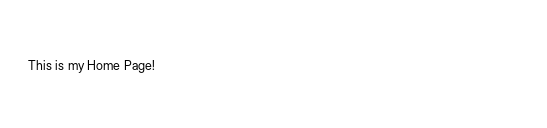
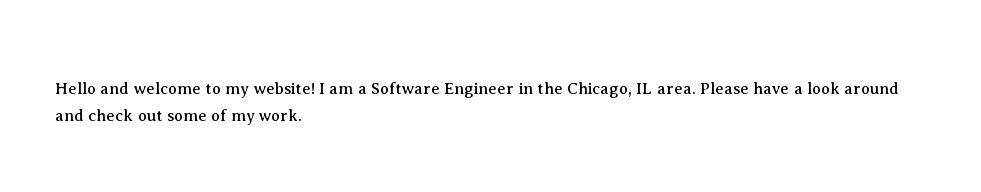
- This is my Home Page!
+ Hello and welcome to my website! I am a Software Engineer in the Chicago, IL area. Please have a look around and check out some of my work.

